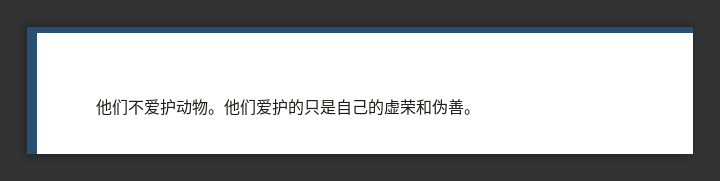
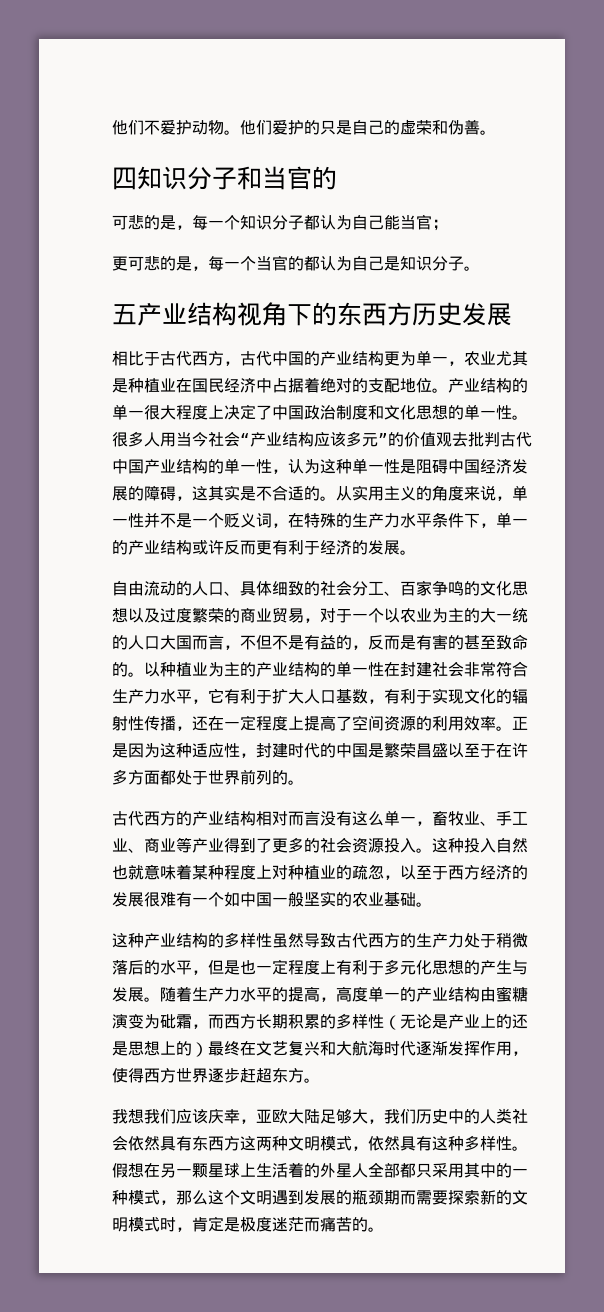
+ 四知识分子和当官的
+ 可悲的是，每一个知识分子都认为自己能当官；
+ 更可悲的是，每一个当官的都认为自己是知识分子。
+ 五产业结构视角下的东西方历史发展
+ 相比于古代西方，古代中国的产业结构更为单一，农业尤其是种植业在国民经济中占据着绝对的支配地位。产业结构的单一很大程度上决定了中国政治制度和文化思想的单一性。很多人用当今社会“产业结构应该多元”的价值观去批判古代中国产业结构的单一性，认为这种单一性是阻碍中国经济发展的障碍，这其实是不合适的。从实用主义的角度来说，单一性并不是一个贬义词，在特殊的生产力水平条件下，单一的产业结构或许反而更有利于经济的发展。
+ 自由流动的人口、具体细致的社会分工、百家争鸣的文化思想以及过度繁荣的商业贸易，对于一个以农业为主的大一统的人口大国而言，不但不是有益的，反而是有害的甚至致命的。以种植业为主的产业结构的单一性在封建社会非常符合生产力水平，它有利于扩大人口基数，有利于实现文化的辐射性传播，还在一定程度上提高了空间资源的利用效率。正是因为这种适应性，封建时代的中国是繁荣昌盛以至于在许多方面都处于世界前列的。
+ 古代西方的产业结构相对而言没有这么单一，畜牧业、手工业、商业等产业得到了更多的社会资源投入。这种投入自然也就意味着某种程度上对种植业的疏忽，以至于西方经济的发展很难有一个如中国一般坚实的农业基础。
+ 这种产业结构的多样性虽然导致古代西方的生产力处于稍微落后的水平，但是也一定程度上有利于多元化思想的产生与发展。随着生产力水平的提高，高度单一的产业结构由蜜糖演变为砒霜，而西方长期积累的多样性（无论是产业上的还是思想上的）最终在文艺复兴和大航海时代逐渐发挥作用，使得西方世界逐步赶超东方。
+ 我想我们应该庆幸，亚欧大陆足够大，我们历史中的人类社会依然具有东西方这两种文明模式，依然具有这种多样性。假想在另一颗星球上生活着的外星人全部都只采用其中的一种模式，那么这个文明遇到发展的瓶颈期而需要探索新的文明模式时，肯定是极度迷茫而痛苦的。

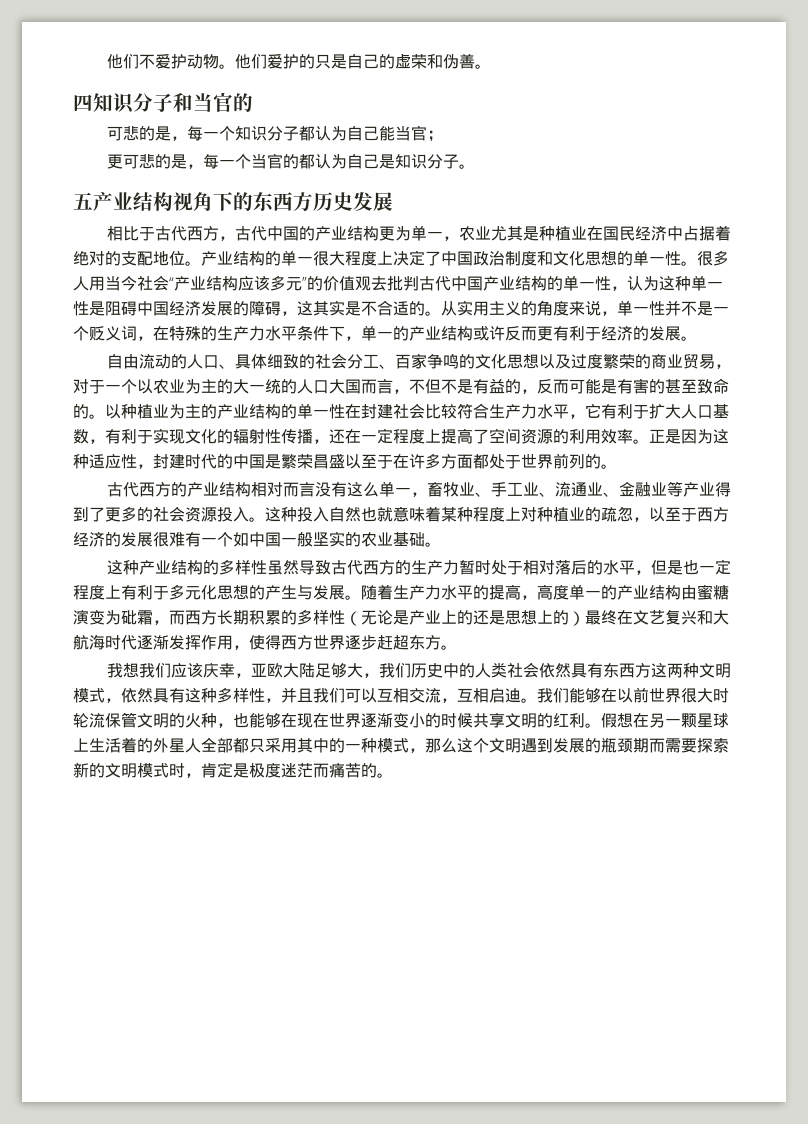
- 自由流动的人口、具体细致的社会分工、百家争鸣的文化思想以及过度繁荣的商业贸易，对于一个以农业为主的大一统的人口大国而言，不但不是有益的，反而是有害的甚至致命的。
+ 自由流动的人口、具体细致的社会分工、百家争鸣的文化思想以及过度繁荣的商业贸易，对于一个以农业为主的大一统的人口大国而言，不但不是有益的，反而可能是有害的甚至致命的。
- 以种植业为主的产业结构的单一性在封建社会非常符合生产力水平，它有利于扩大人口基数，有利于实现文化的辐射性传播，还在一定程度上提高了空间资源的利用效率。
+ 以种植业为主的产业结构的单一性在封建社会比较符合生产力水平，它有利于扩大人口基数，有利于实现文化的辐射性传播，还在一定程度上提高了空间资源的利用效率。
- 古代西方的产业结构相对而言没有这么单一，畜牧业、手工业、商业等产业得到了更多的社会资源投入。
+ 古代西方的产业结构相对而言没有这么单一，畜牧业、手工业、流通业、金融业等产业得到了更多的社会资源投入。
- 这种产业结构的多样性虽然导致古代西方的生产力处于稍微落后的水平，但是也一定程度上有利于多元化思想的产生与发展。
+ 这种产业结构的多样性虽然导致古代西方的生产力暂时处于相对落后的水平，但是也一定程度上有利于多元化思想的产生与发展。
- 我想我们应该庆幸，亚欧大陆足够大，我们历史中的人类社会依然具有东西方这两种文明模式，依然具有这种多样性。
+ 我想我们应该庆幸，亚欧大陆足够大，我们历史中的人类社会依然具有东西方这两种文明模式，依然具有这种多样性，并且我们可以互相交流，互相启迪。我们能够在以前世界很大时轮流保管文明的火种，也能够在现在世界逐渐变小的时候共享文明的红利。

